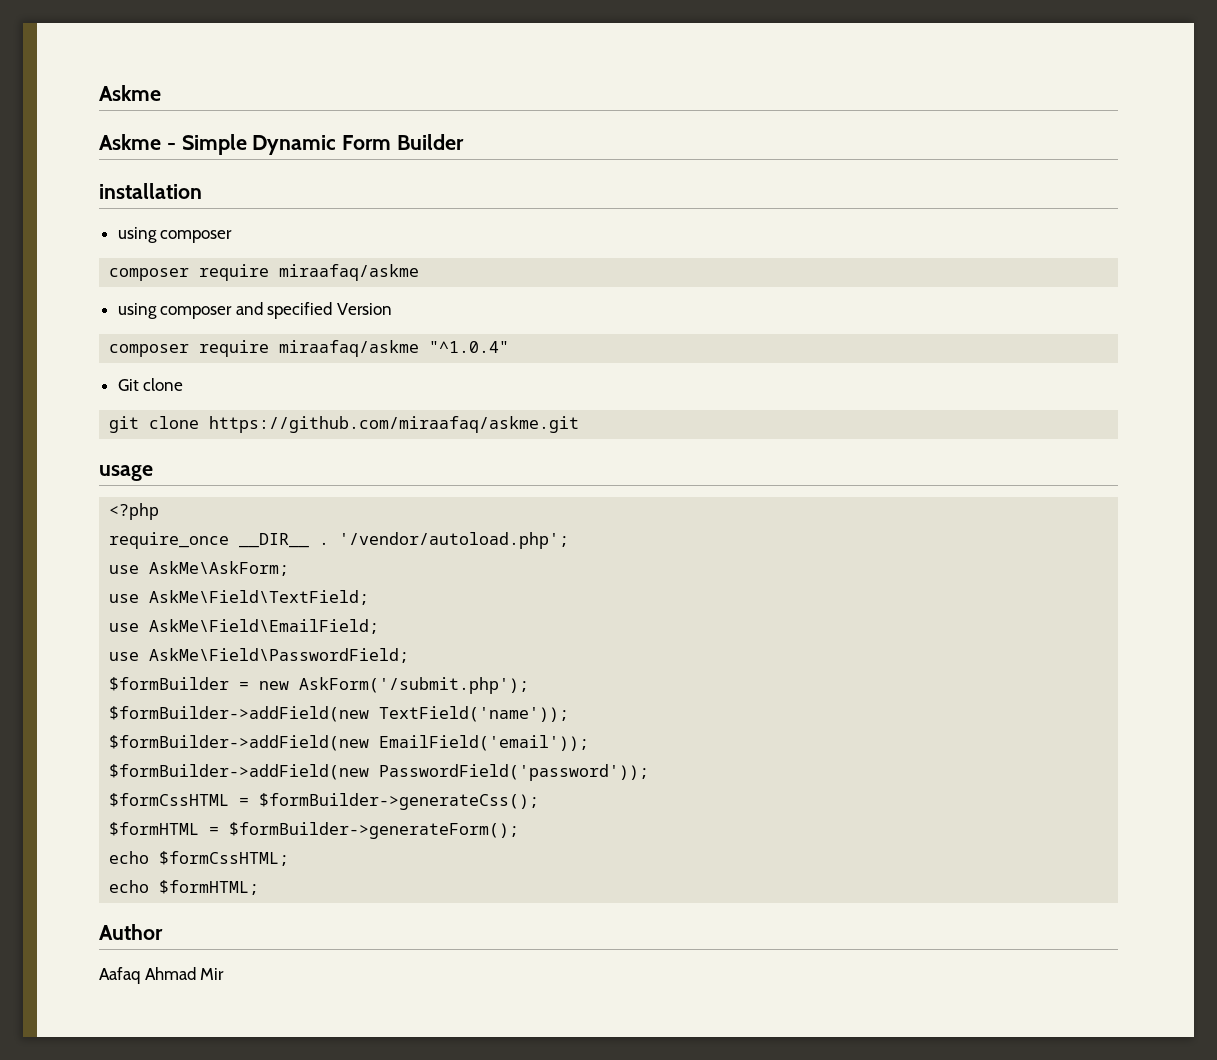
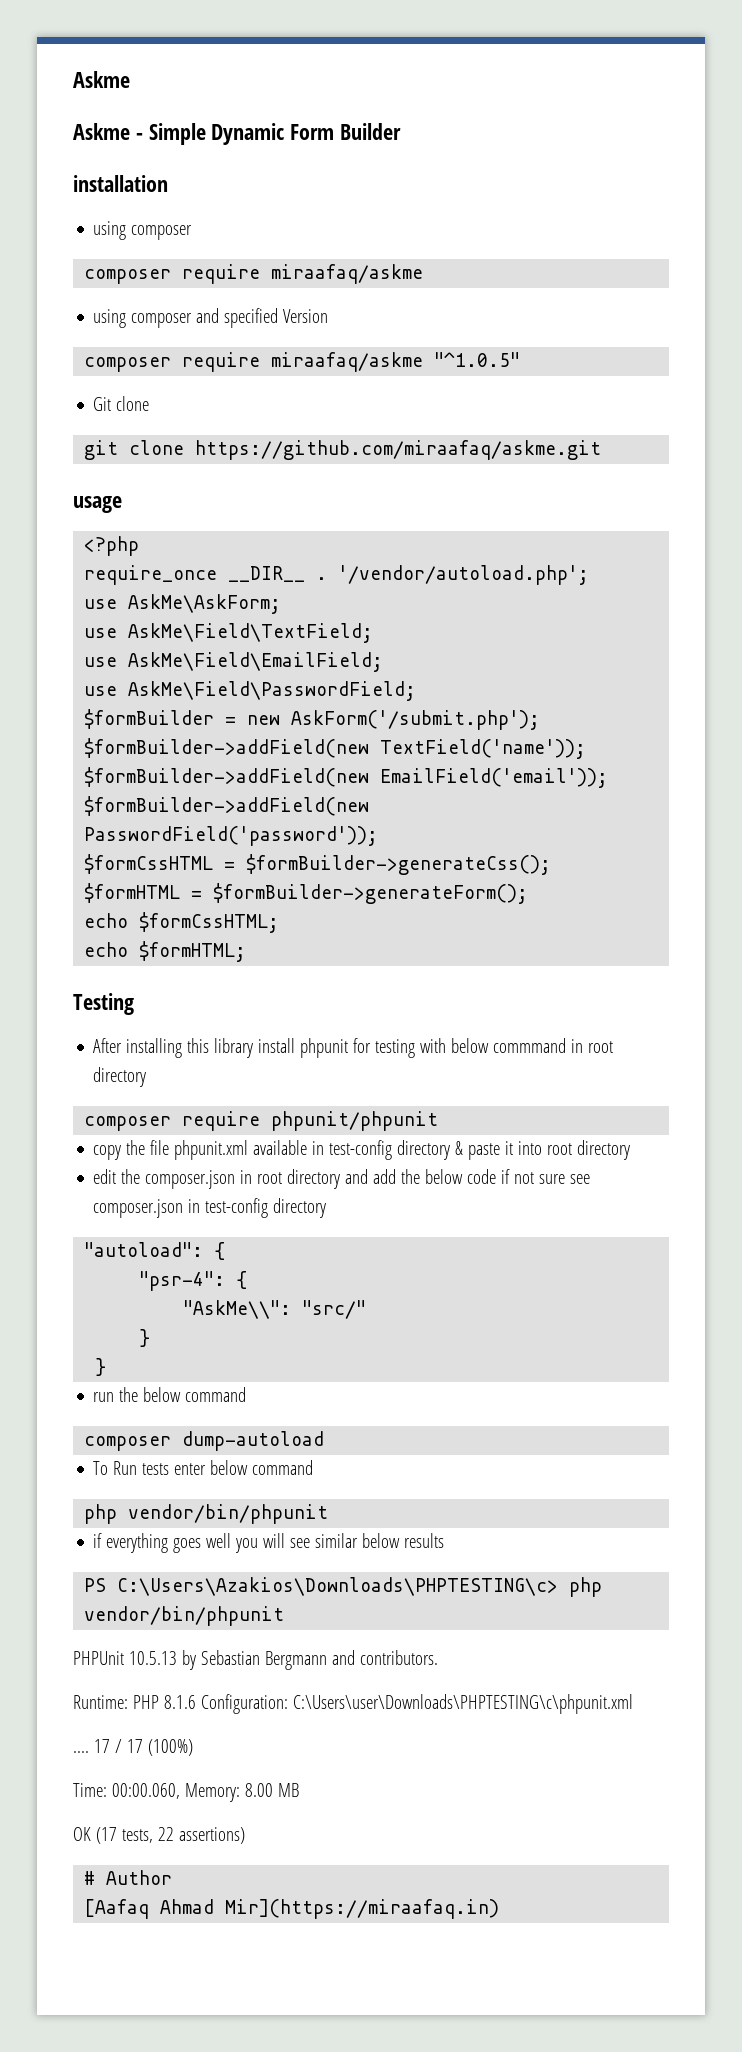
- composer require miraafaq/askme "^1.0.4"
+ composer require miraafaq/askme "^1.0.5"
- Author
- Aafaq Ahmad Mir
+ Testing
+ After installing this library install phpunit for testing with below commmand in root directory
+ composer require phpunit/phpunit
+ copy the file phpunit.xml available in test-config directory & paste it into root directory
+ edit the composer.json in root directory and add the below code if not sure see composer.json in test-config directory
+ "autoload": {
+ "psr-4": {
+ "AskMe\\": "src/"
+ }
+ }
+ run the below command
+ composer dump-autoload
+ To Run tests enter below command
+ php vendor/bin/phpunit
+ if everything goes well you will see similar below results
+ PS C:\Users\Azakios\Downloads\PHPTESTING\c> php vendor/bin/phpunit
+ PHPUnit 10.5.13 by Sebastian Bergmann and contributors.
+ Runtime: PHP 8.1.6 Configuration: C:\Users\user\Downloads\PHPTESTING\c\phpunit.xml
+ .... 17 / 17 (100%)
+ Time: 00:00.060, Memory: 8.00 MB
+ OK (17 tests, 22 assertions)
+ # Author
+ [Aafaq Ahmad Mir](https://miraafaq.in)

